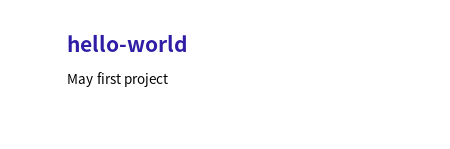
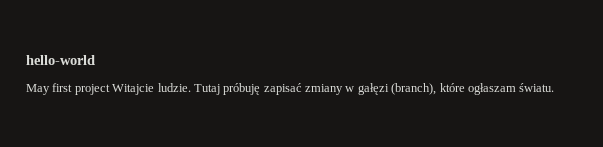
- May first project
+ May first project Witajcie ludzie. Tutaj próbuję zapisać zmiany w gałęzi (branch), które ogłaszam światu.

